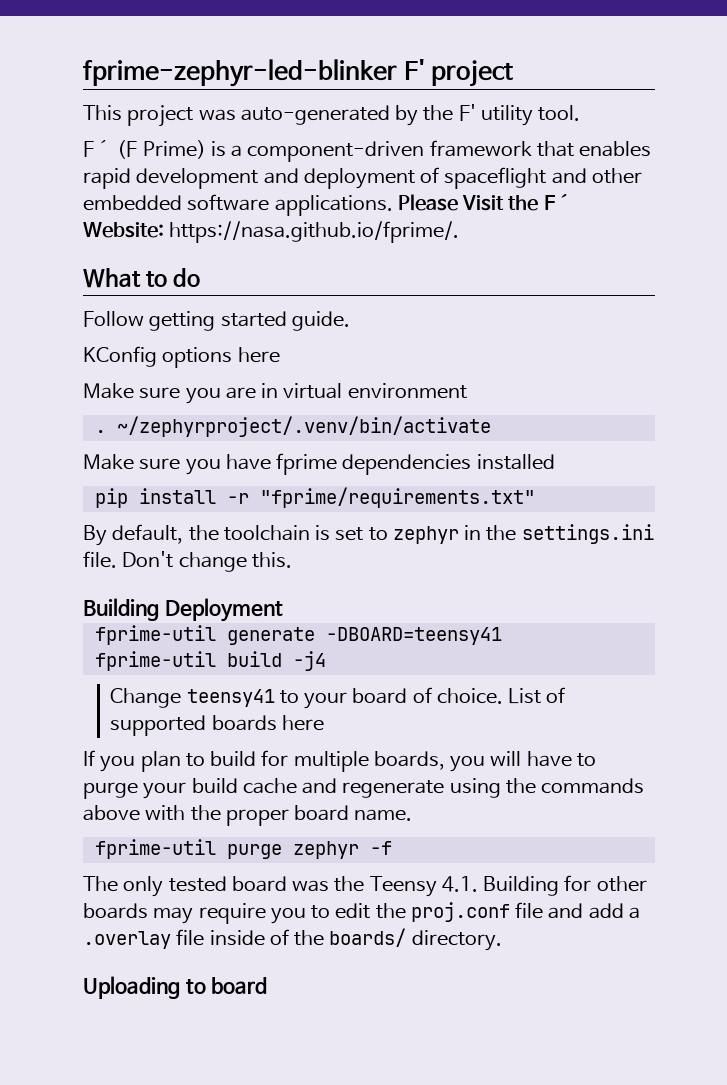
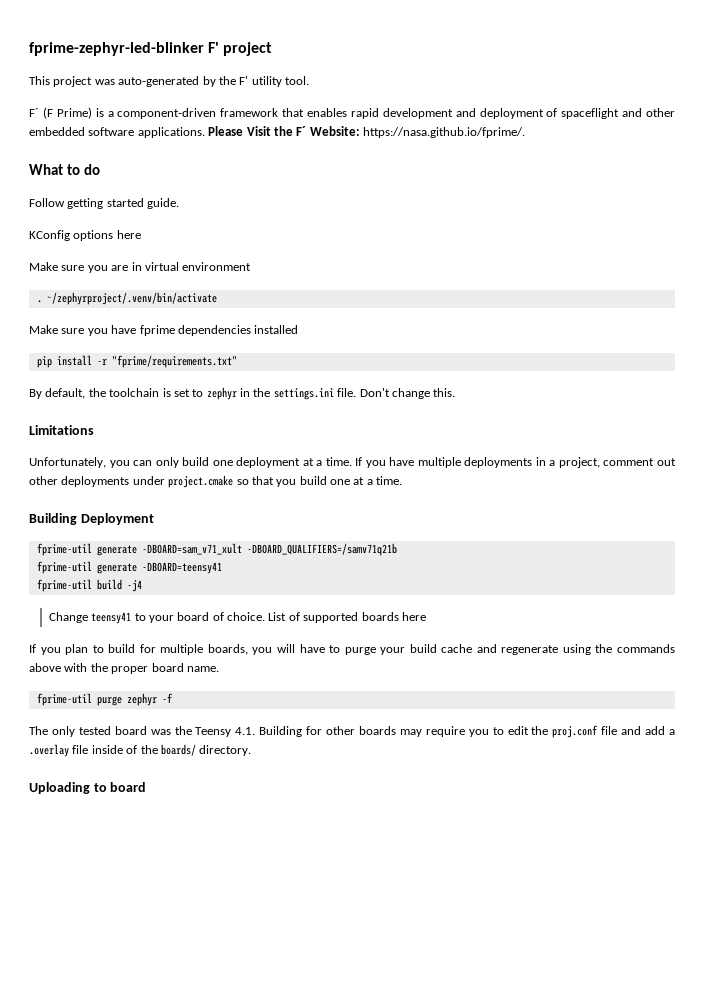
+ Limitations
+ Unfortunately, you can only build one deployment at a time. If you have multiple deployments in a project, comment out other deployments under project.cmake so that you build one at a time.
  Building Deployment
+ fprime-util generate -DBOARD=sam_v71_xult -DBOARD_QUALIFIERS=/samv71q21b

